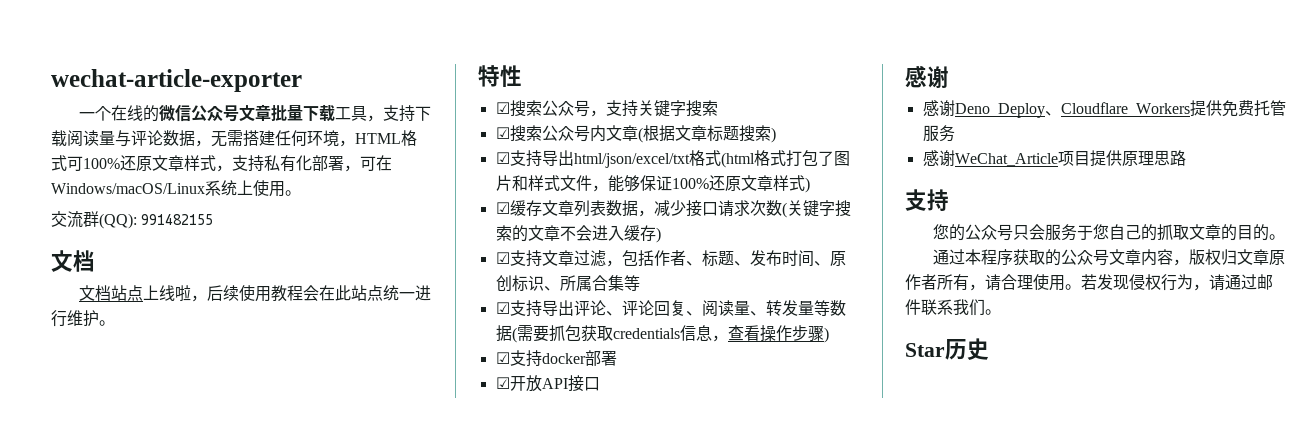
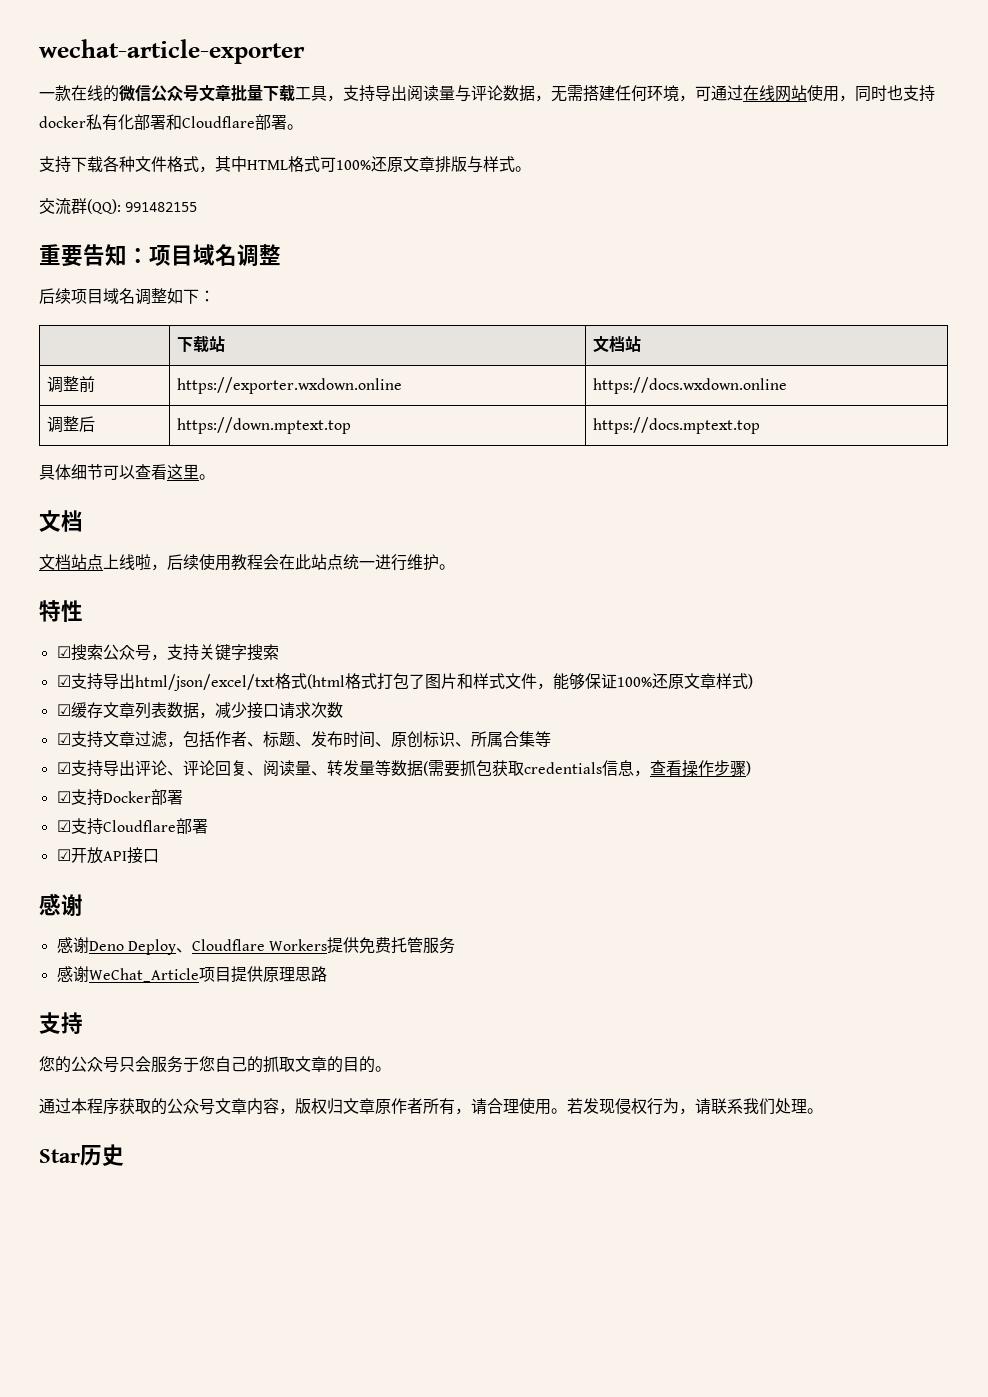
- 一个在线的微信公众号文章批量下载工具，支持下载阅读量与评论数据，无需搭建任何环境，HTML格式可100%还原文章样式，支持私有化部署，可在Windows/macOS/Linux系统上使用。
+ 一款在线的微信公众号文章批量下载工具，支持导出阅读量与评论数据，无需搭建任何环境，可通过在线网站使用，同时也支持docker私有化部署和Cloudflare部署。
+ 支持下载各种文件格式，其中HTML格式可100%还原文章排版与样式。
  交流群(QQ): 991482155
+ 重要告知：项目域名调整
+ 后续项目域名调整如下：
+ | 下载站 | 文档站
+ 调整前 | https://exporter.wxdown.online | https://docs.wxdown.online
+ 调整后 | https://down.mptext.top | https://docs.mptext.top
+ 具体细节可以查看这里。
- ☑搜索公众号内文章(根据文章标题搜索)
- ☑缓存文章列表数据，减少接口请求次数(关键字搜索的文章不会进入缓存)
+ ☑缓存文章列表数据，减少接口请求次数
- ☑支持docker部署
+ ☑支持Docker部署
+ ☑支持Cloudflare部署
- 若发现侵权行为，请通过邮件联系我们。
+ 若发现侵权行为，请联系我们处理。

